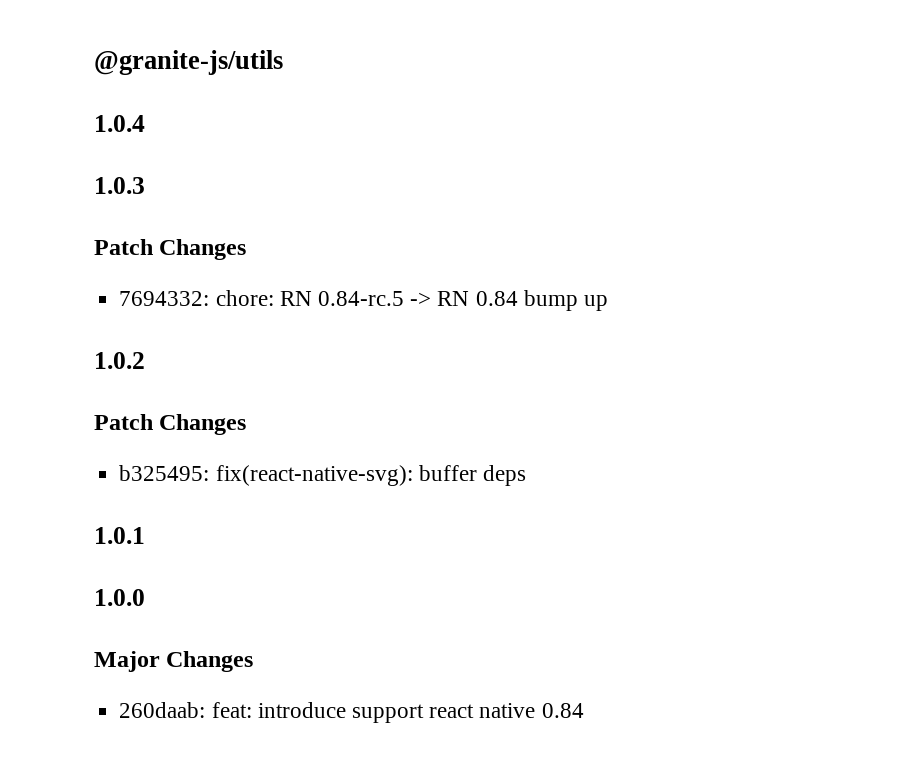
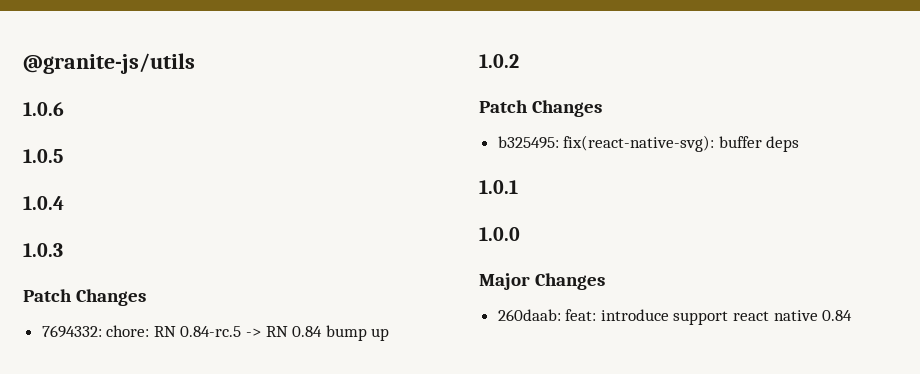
+ 1.0.6
+ 1.0.5

